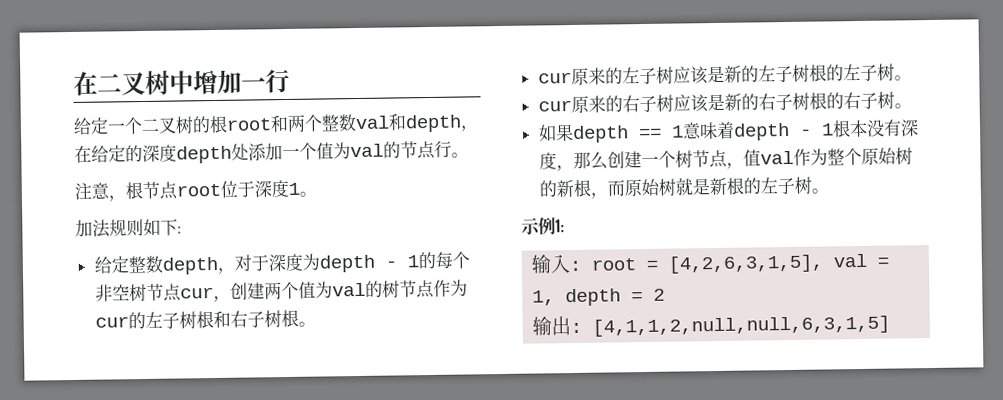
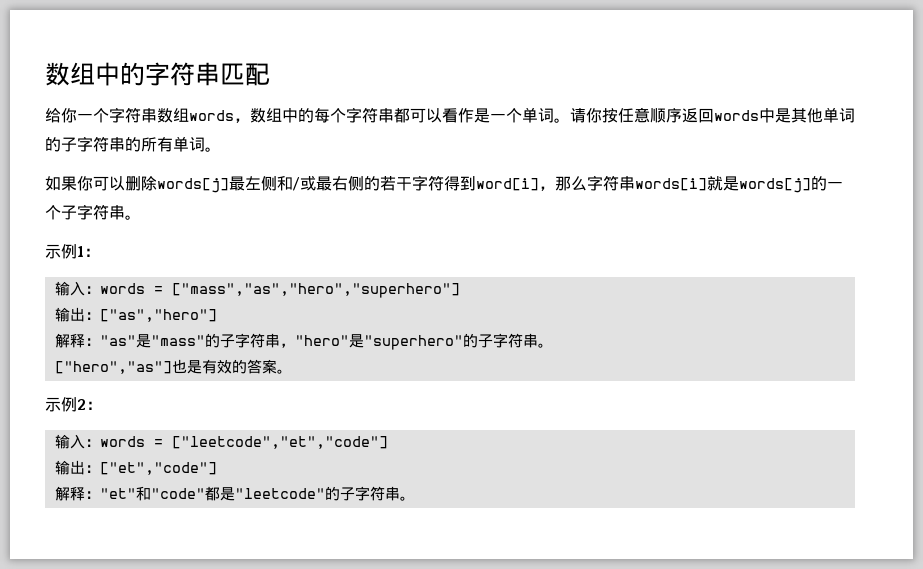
- 在二叉树中增加一行
- 给定一个二叉树的根root和两个整数val和depth，在给定的深度depth处添加一个值为val的节点行。
- 注意，根节点root位于深度1。
- 加法规则如下:
- 给定整数depth，对于深度为depth - 1的每个非空树节点cur，创建两个值为val的树节点作为cur的左子树根和右子树根。
- cur原来的左子树应该是新的左子树根的左子树。
- cur原来的右子树应该是新的右子树根的右子树。
- 如果depth == 1意味着depth - 1根本没有深度，那么创建一个树节点，值val作为整个原始树的新根，而原始树就是新根的左子树。
- 示例1:
- 输入: root = [4,2,6,3,1,5], val = 1, depth = 2
- 输出: [4,1,1,2,null,null,6,3,1,5]
+ 数组中的字符串匹配
+ 给你一个字符串数组words，数组中的每个字符串都可以看作是一个单词。请你按任意顺序返回words中是其他单词的子字符串的所有单词。
+ 如果你可以删除words[j]最左侧和/或最右侧的若干字符得到word[i]，那么字符串words[i]就是words[j]的一个子字符串。
+ 示例1：
+ 输入：words = ["mass","as","hero","superhero"]
+ 输出：["as","hero"]
+ 解释："as"是"mass"的子字符串，"hero"是"superhero"的子字符串。
+ ["hero","as"]也是有效的答案。
+ 示例2：
+ 输入：words = ["leetcode","et","code"]
+ 输出：["et","code"]
+ 解释："et"和"code"都是"leetcode"的子字符串。

